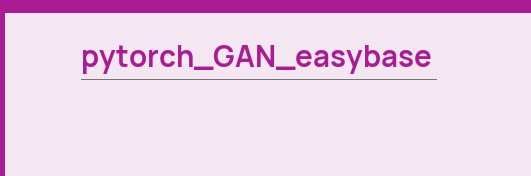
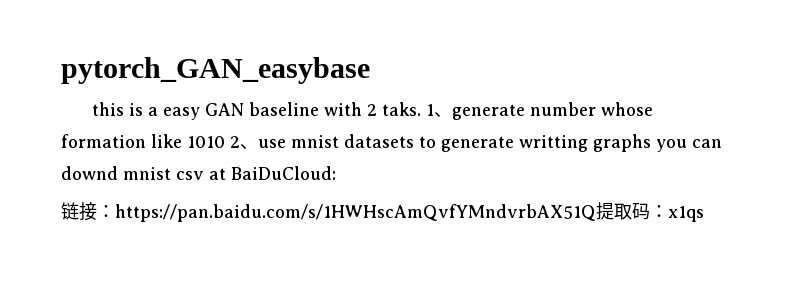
+ this is a easy GAN baseline with 2 taks. 1、generate number whose formation like 1010 2、use mnist datasets to generate writting graphs you can downd mnist csv at BaiDuCloud:
+ 链接：https://pan.baidu.com/s/1HWHscAmQvfYMndvrbAX51Q提取码：x1qs

